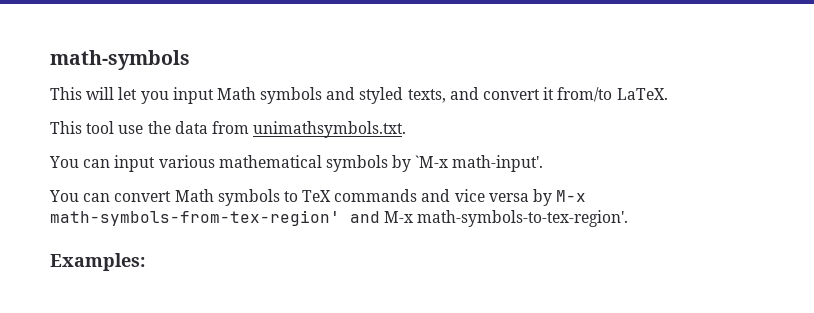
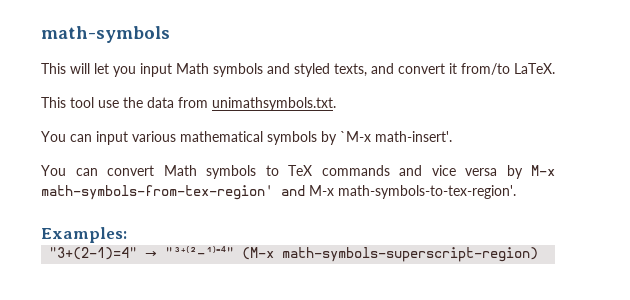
- You can input various mathematical symbols by `M-x math-input'.
+ You can input various mathematical symbols by `M-x math-insert'.
+ "3+(2-1)=4" → "³⁺⁽²-¹⁾⁼⁴" (M-x math-symbols-superscript-region)

